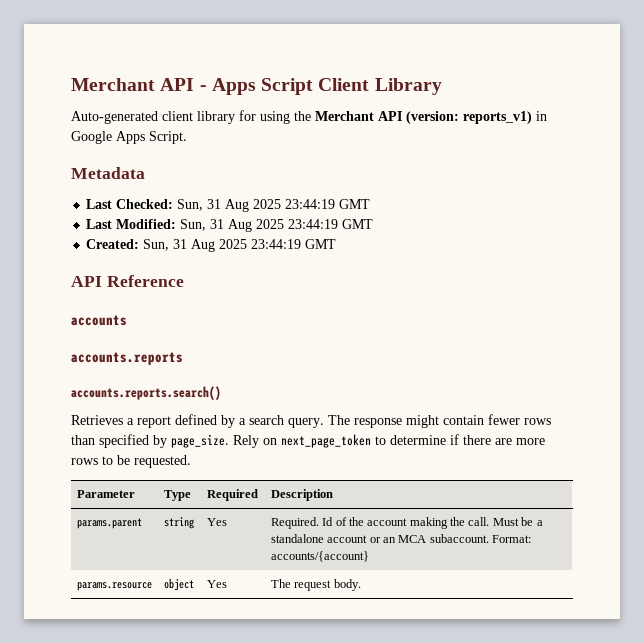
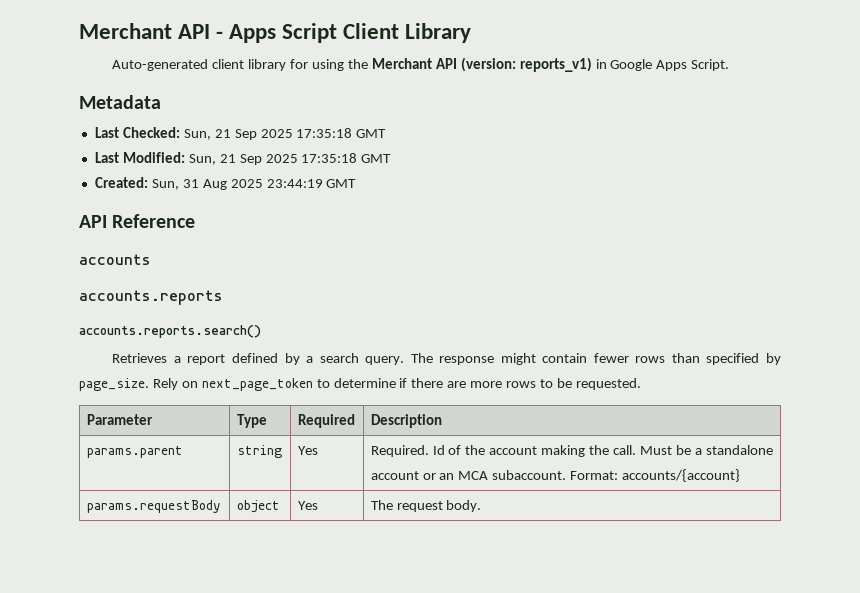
- Last Checked: Sun, 31 Aug 2025 23:44:19 GMT
+ Last Checked: Sun, 21 Sep 2025 17:35:18 GMT
- Last Modified: Sun, 31 Aug 2025 23:44:19 GMT
+ Last Modified: Sun, 21 Sep 2025 17:35:18 GMT
- params.resource | object | Yes | The request body.
+ params.requestBody | object | Yes | The request body.

